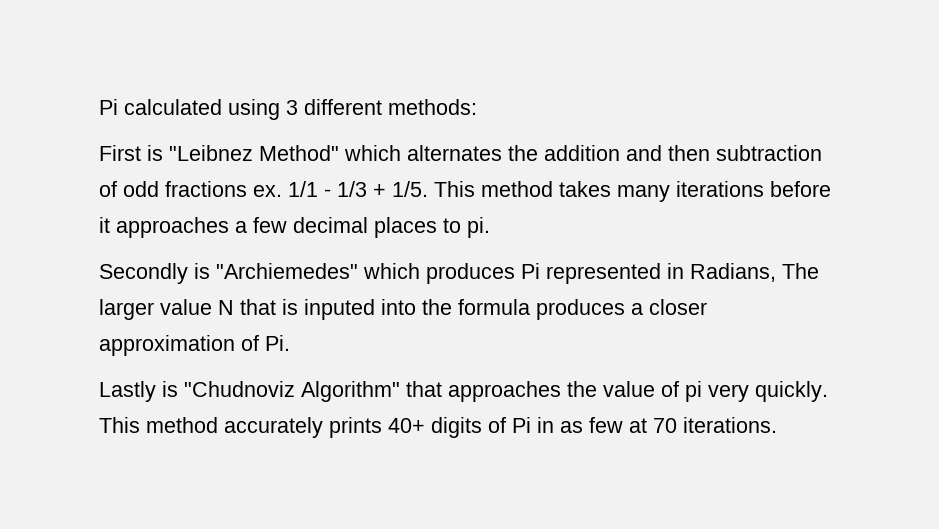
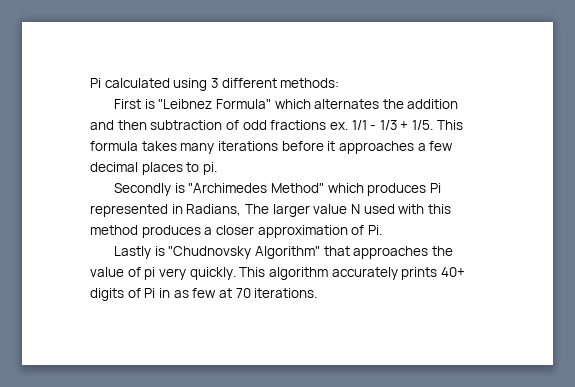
- First is "Leibnez Method" which alternates the addition and then subtraction of odd fractions ex.
+ First is "Leibnez Formula" which alternates the addition and then subtraction of odd fractions ex.
- This method takes many iterations before it approaches a few decimal places to pi.
+ This formula takes many iterations before it approaches a few decimal places to pi.
- Secondly is "Archiemedes" which produces Pi represented in Radians, The larger value N that is inputed into the formula produces a closer approximation of Pi.
+ Secondly is "Archimedes Method" which produces Pi represented in Radians, The larger value N used with this method produces a closer approximation of Pi.
- Lastly is "Chudnoviz Algorithm" that approaches the value of pi very quickly.
+ Lastly is "Chudnovsky Algorithm" that approaches the value of pi very quickly.
- This method accurately prints 40+ digits of Pi in as few at 70 iterations.
+ This algorithm accurately prints 40+ digits of Pi in as few at 70 iterations.

